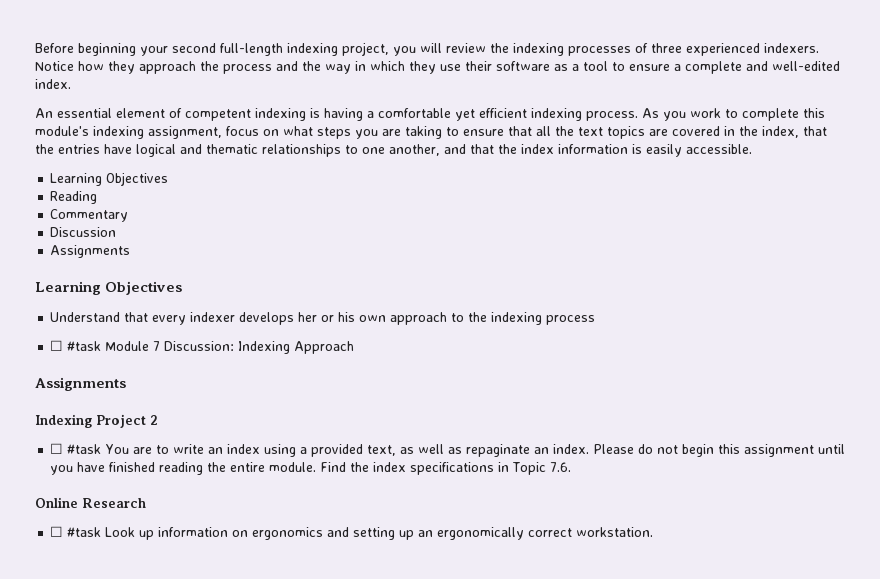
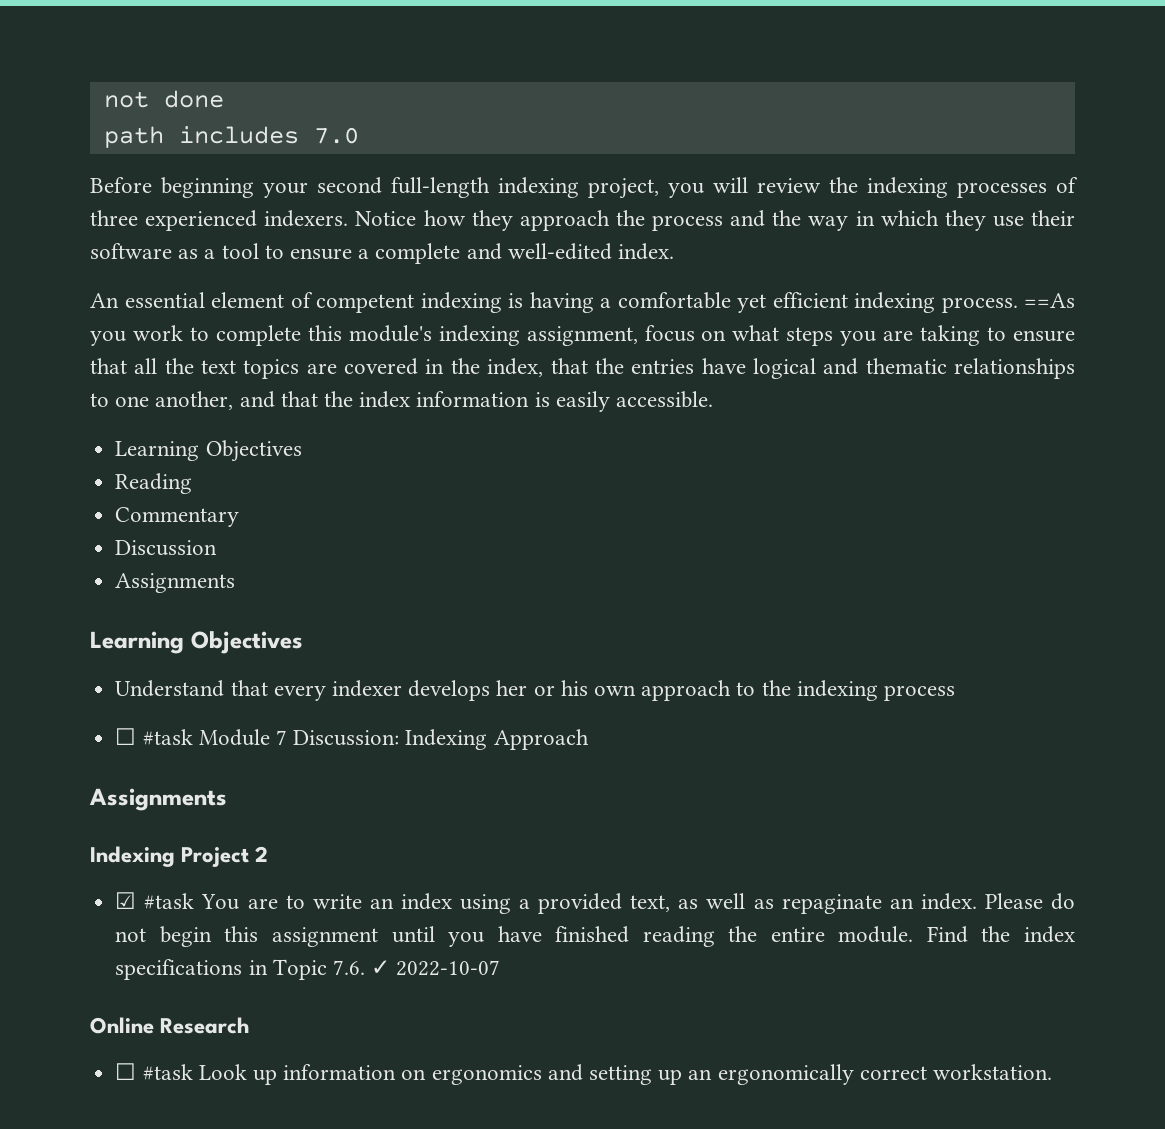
+ not done
+ path includes 7.0
- As you work to complete this module's indexing assignment, focus on what steps you are taking to ensure that all the text topics are covered in the index, that the entries have logical and thematic relationships to one another, and that the index information is easily accessible.
+ ==As you work to complete this module's indexing assignment, focus on what steps you are taking to ensure that all the text topics are covered in the index, that the entries have logical and thematic relationships to one another, and that the index information is easily accessible.
- ☐ #task You are to write an index using a provided text, as well as repaginate an index.
+ ☑ #task You are to write an index using a provided text, as well as repaginate an index.
- Find the index specifications in Topic 7.6.
+ Find the index specifications in Topic 7.6. ✓ 2022-10-07

